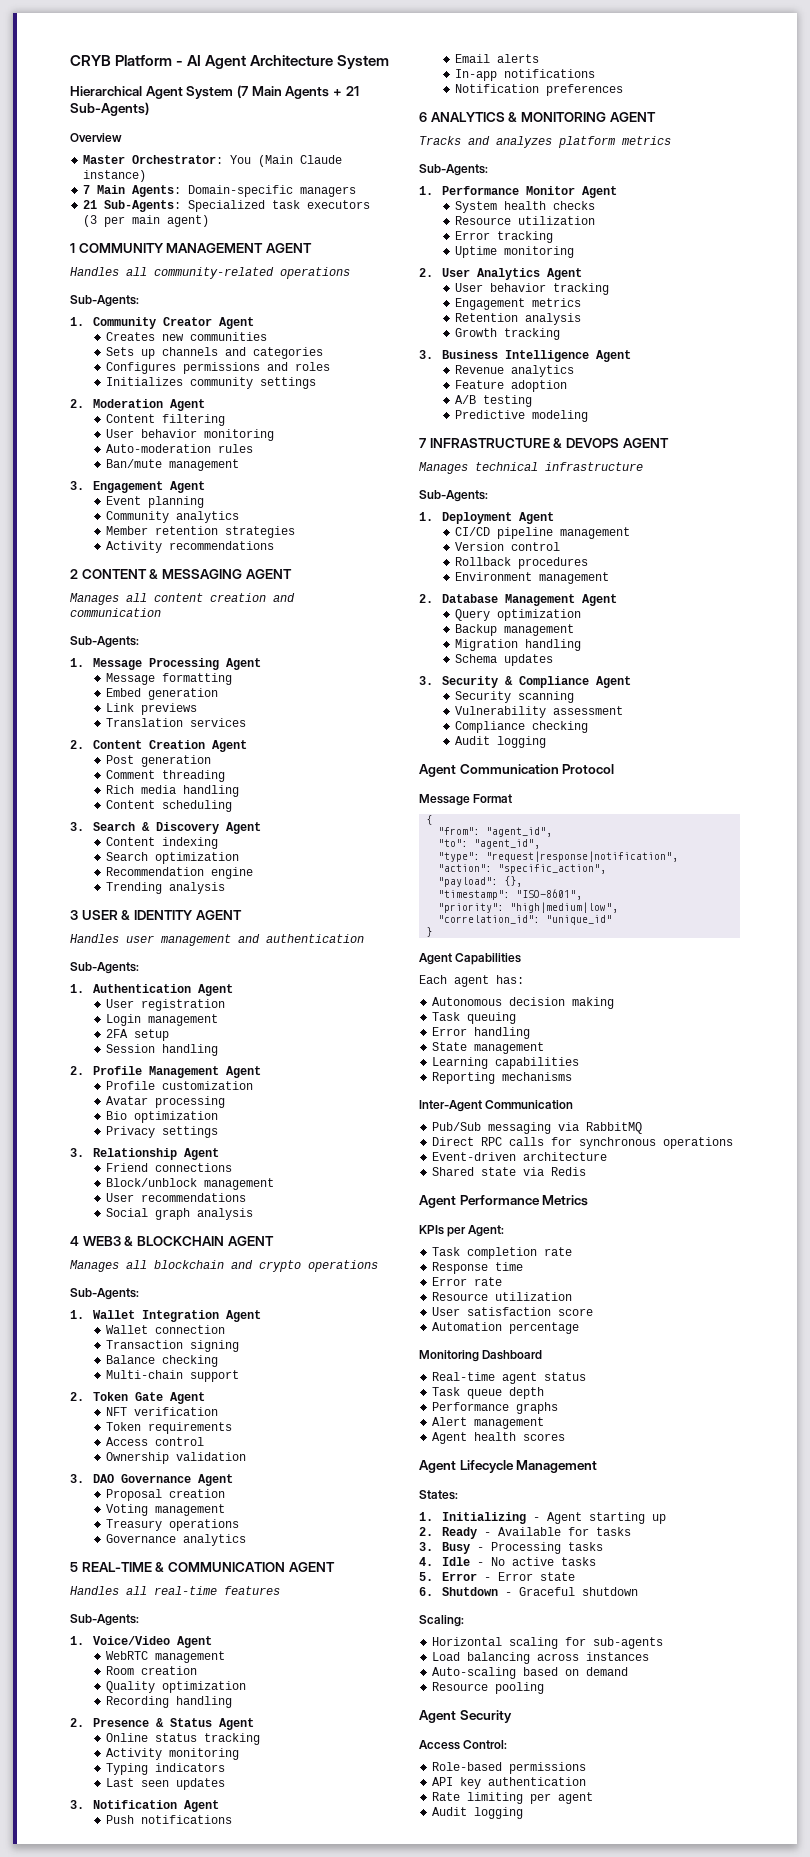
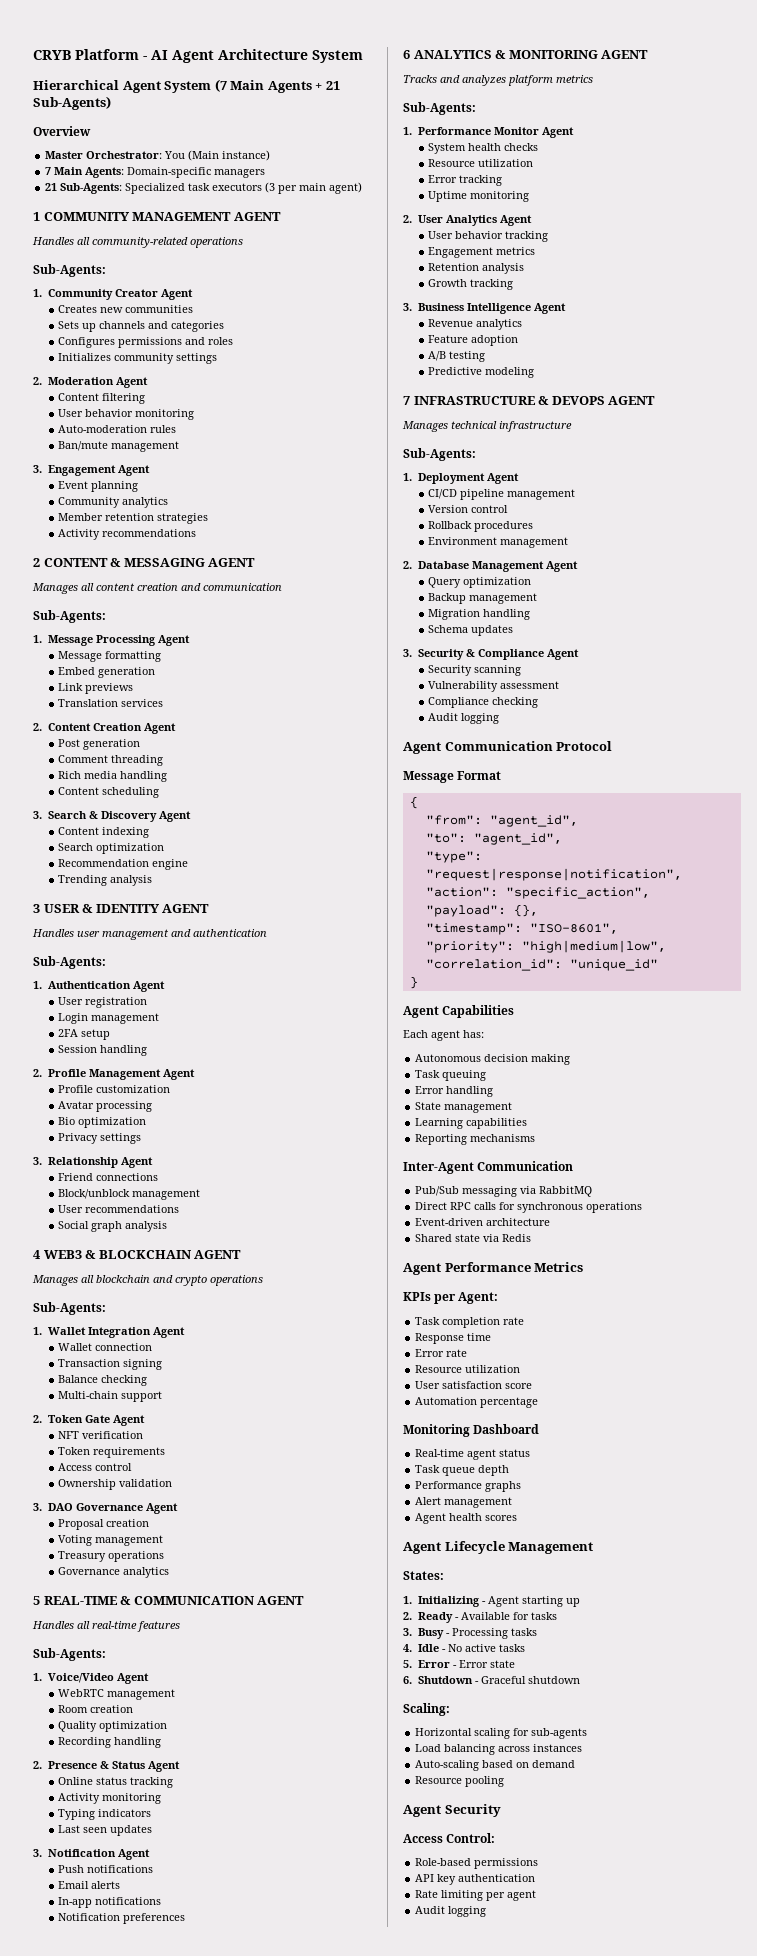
- Master Orchestrator: You (Main Claude instance)
+ Master Orchestrator: You (Main instance)

